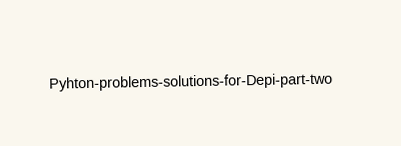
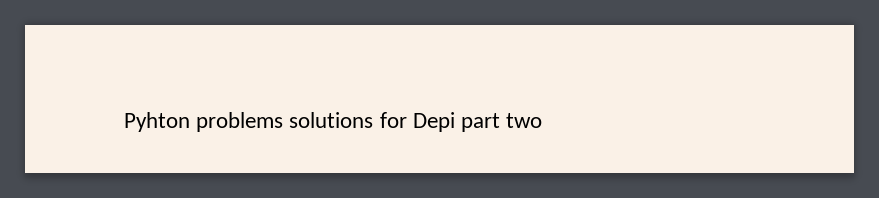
- Pyhton-problems-solutions-for-Depi-part-two
+ Pyhton problems solutions for Depi part two

